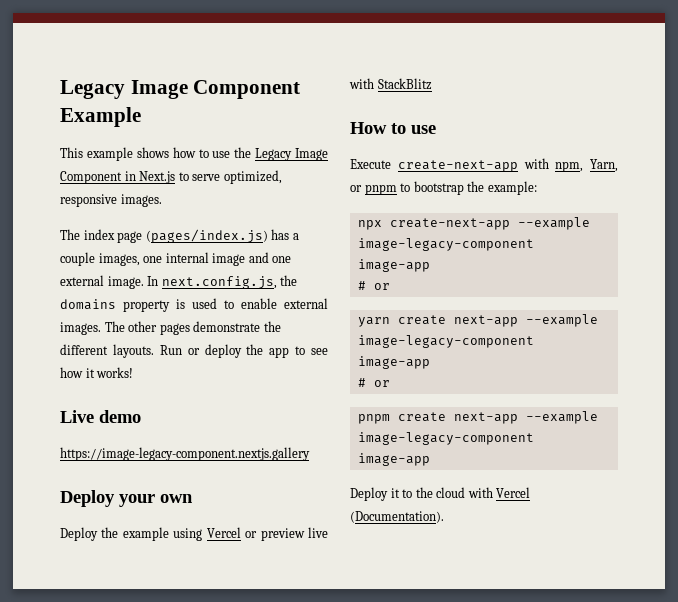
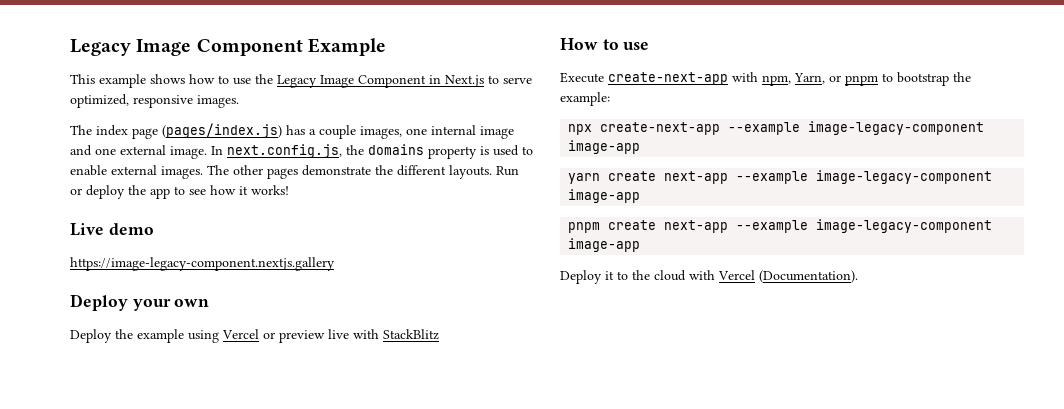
  npx create-next-app --example image-legacy-component image-app
- # or
  yarn create next-app --example image-legacy-component image-app
- # or

